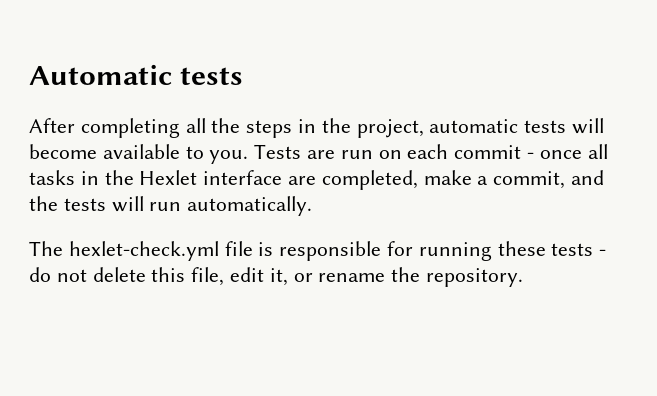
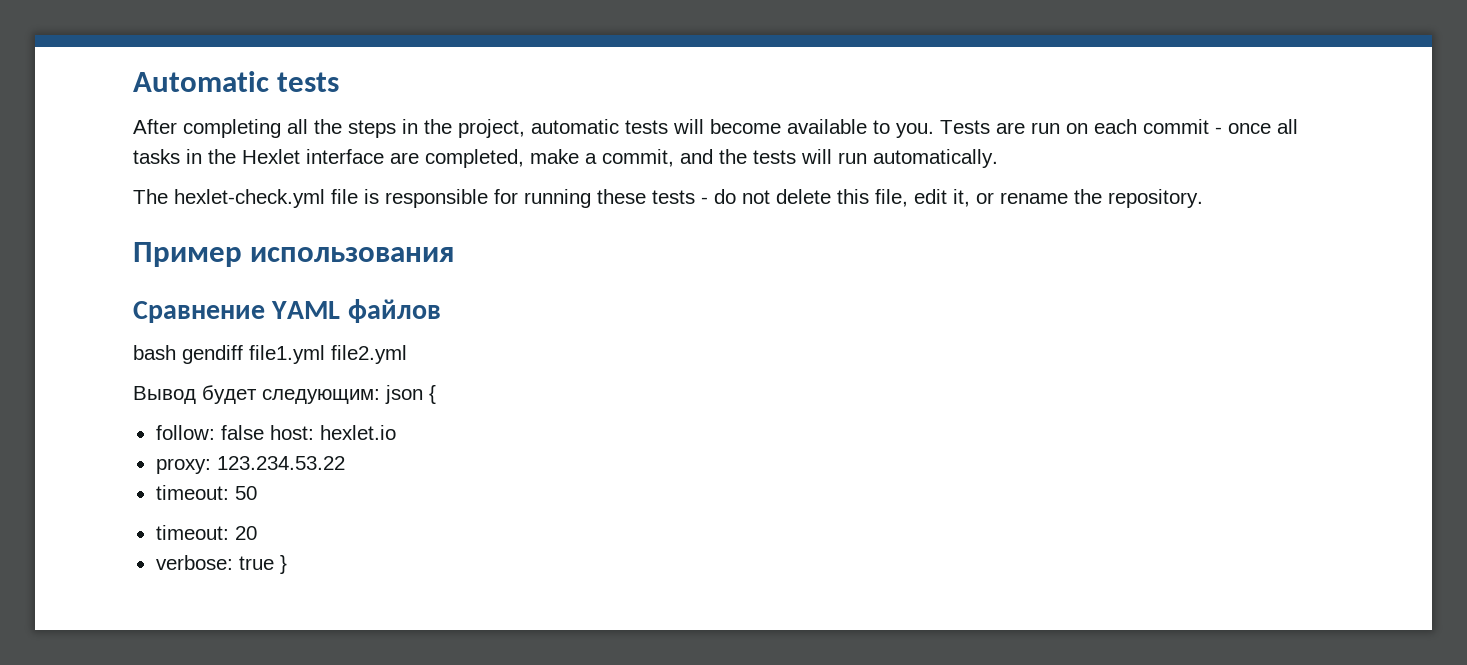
+ Пример использования
+ Сравнение YAML файлов
+ bash gendiff file1.yml file2.yml
+ Вывод будет следующим: json {
+ follow: false host: hexlet.io
+ proxy: 123.234.53.22
+ timeout: 50
+ timeout: 20
+ verbose: true }

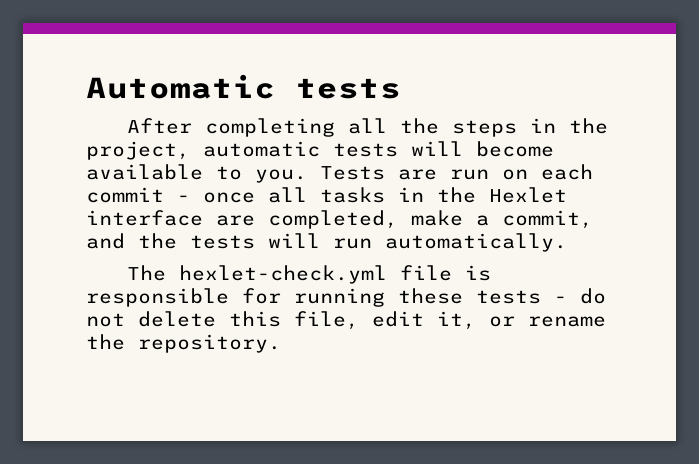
- Пример использования
- Сравнение YAML файлов
- bash gendiff file1.yml file2.yml
- Вывод будет следующим: json {
- follow: false host: hexlet.io
- proxy: 123.234.53.22
- timeout: 50
- timeout: 20
- verbose: true }

